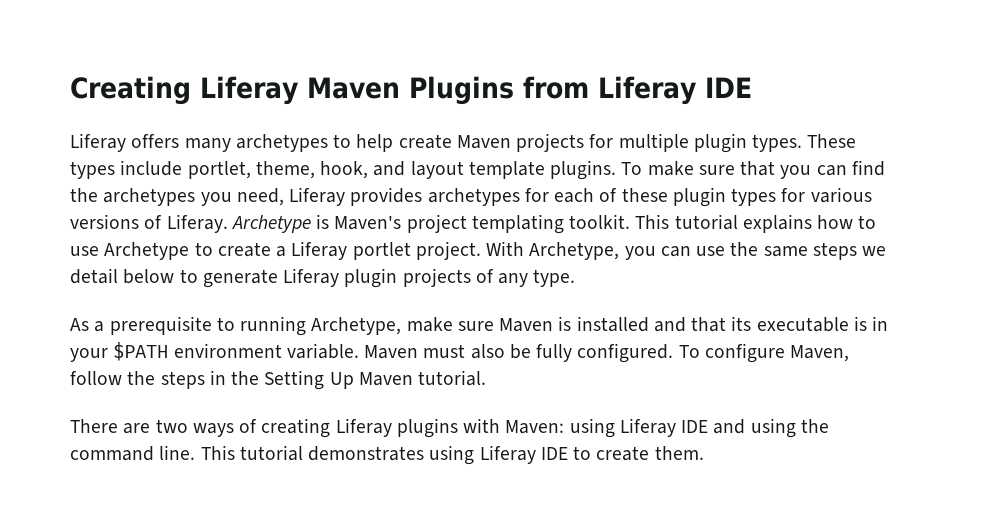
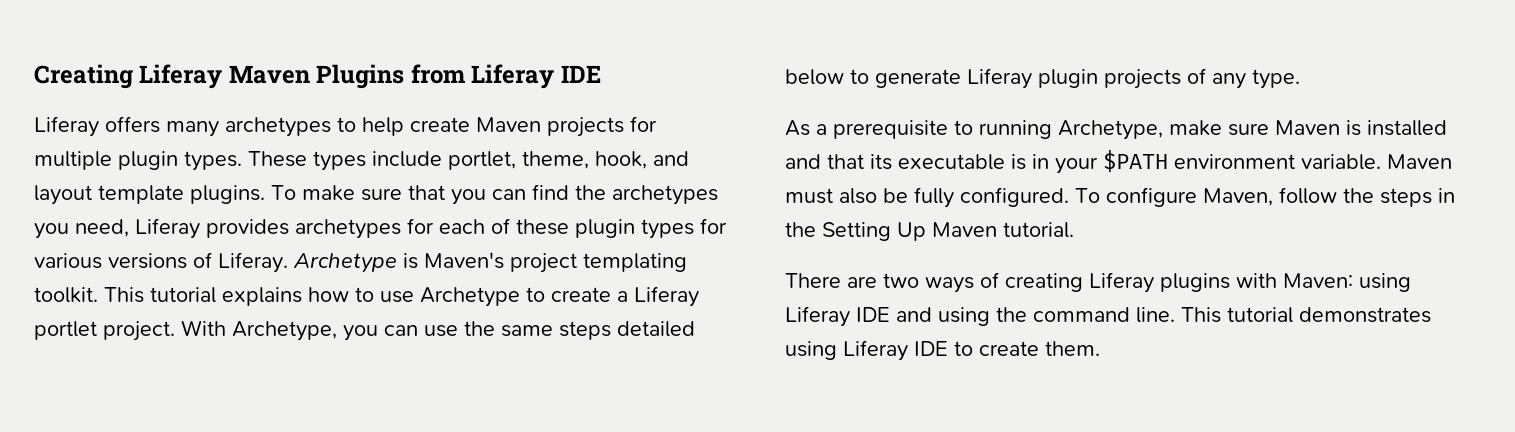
- With Archetype, you can use the same steps we detail below to generate Liferay plugin projects of any type.
+ With Archetype, you can use the same steps detailed below to generate Liferay plugin projects of any type.

